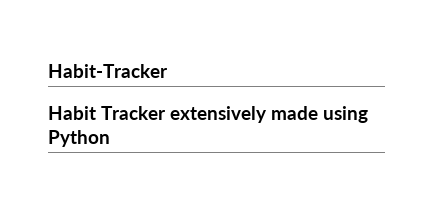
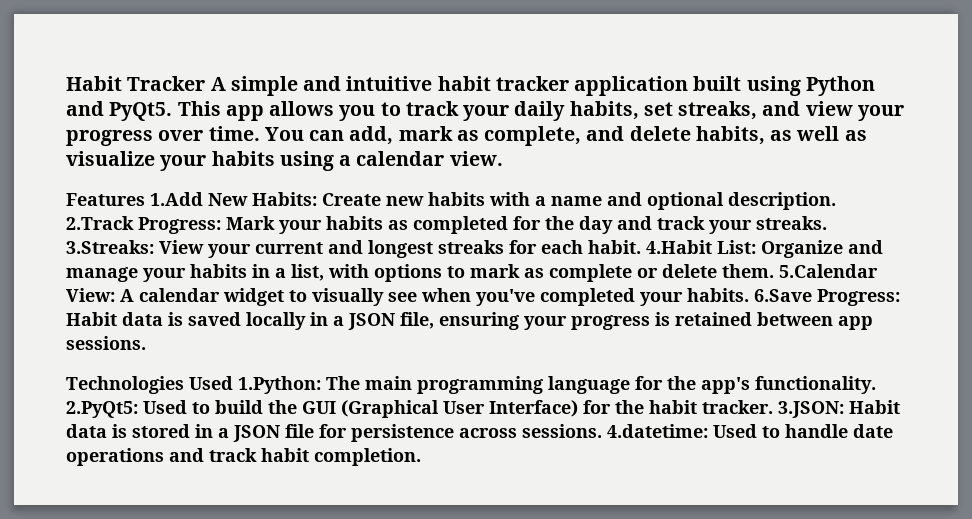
- Habit-Tracker
- Habit Tracker extensively made using Python
+ Habit Tracker A simple and intuitive habit tracker application built using Python and PyQt5. This app allows you to track your daily habits, set streaks, and view your progress over time. You can add, mark as complete, and delete habits, as well as visualize your habits using a calendar view.
+ Features 1.Add New Habits: Create new habits with a name and optional description. 2.Track Progress: Mark your habits as completed for the day and track your streaks. 3.Streaks: View your current and longest streaks for each habit. 4.Habit List: Organize and manage your habits in a list, with options to mark as complete or delete them. 5.Calendar View: A calendar widget to visually see when you've completed your habits. 6.Save Progress: Habit data is saved locally in a JSON file, ensuring your progress is retained between app sessions.
+ Technologies Used 1.Python: The main programming language for the app's functionality. 2.PyQt5: Used to build the GUI (Graphical User Interface) for the habit tracker. 3.JSON: Habit data is stored in a JSON file for persistence across sessions. 4.datetime: Used to handle date operations and track habit completion.

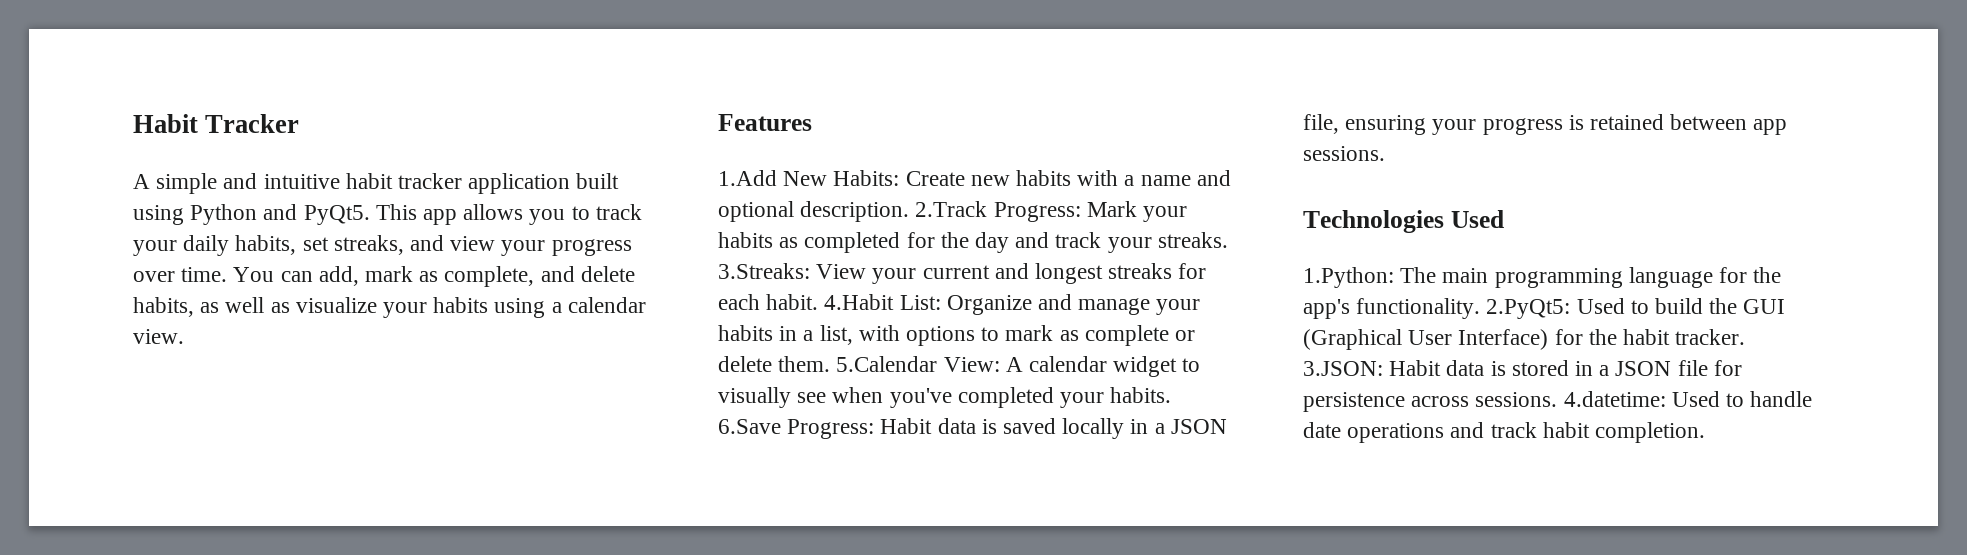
- Habit Tracker A simple and intuitive habit tracker application built using Python and PyQt5.
+ Habit Tracker
+ A simple and intuitive habit tracker application built using Python and PyQt5.
- Features 1.Add New Habits: Create new habits with a name and optional description.
+ Features
+ 1.Add New Habits: Create new habits with a name and optional description.
- Technologies Used 1.Python: The main programming language for the app's functionality.
+ Technologies Used
+ 1.Python: The main programming language for the app's functionality.

